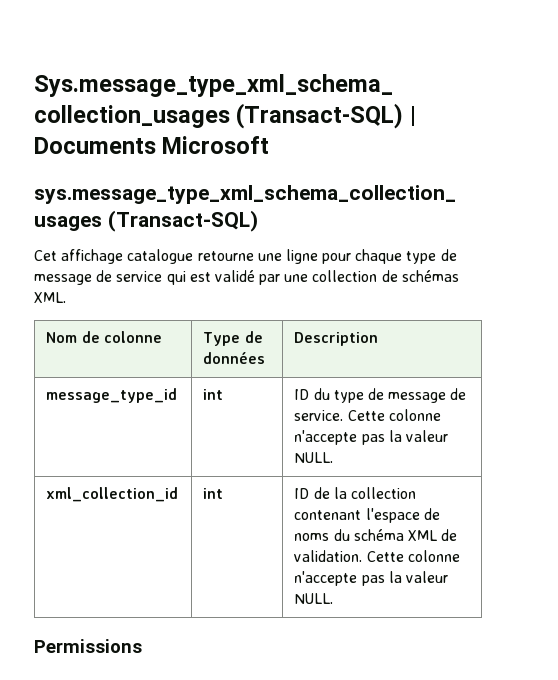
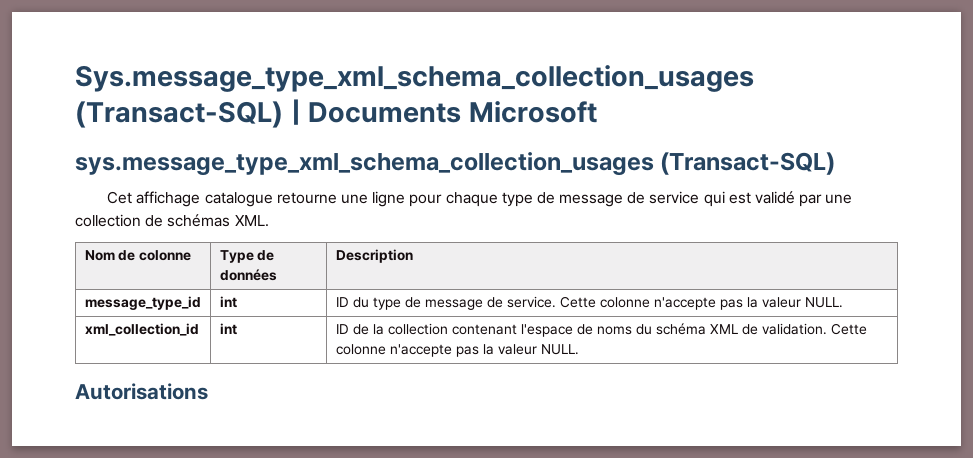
- Permissions
+ Autorisations

